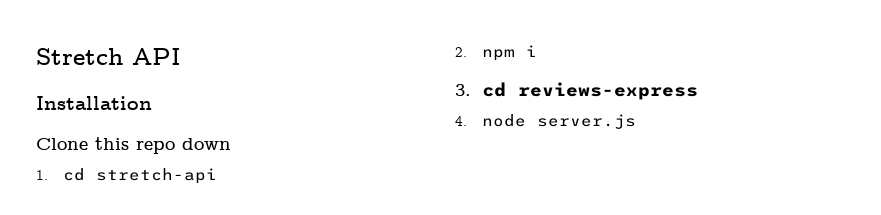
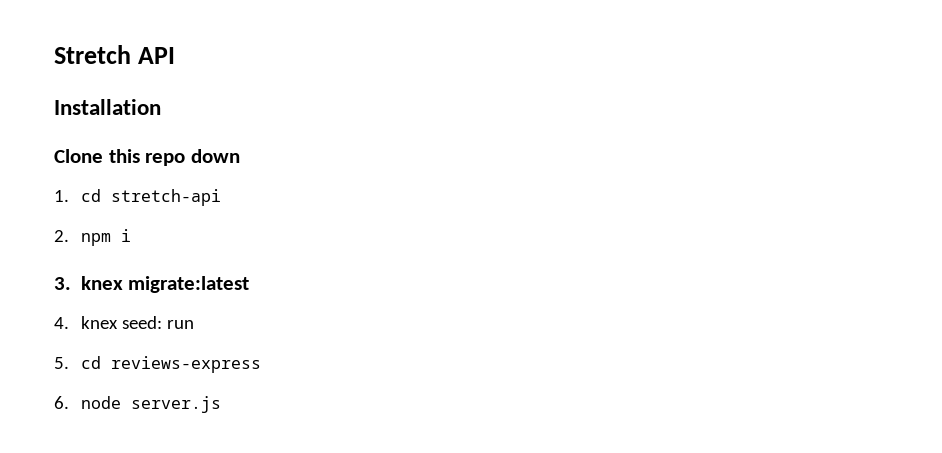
- 3. cd reviews-express
+ 3. knex migrate:latest
+ 4. knex seed: run
+ 5. cd reviews-express
- 4. node server.js
+ 6. node server.js

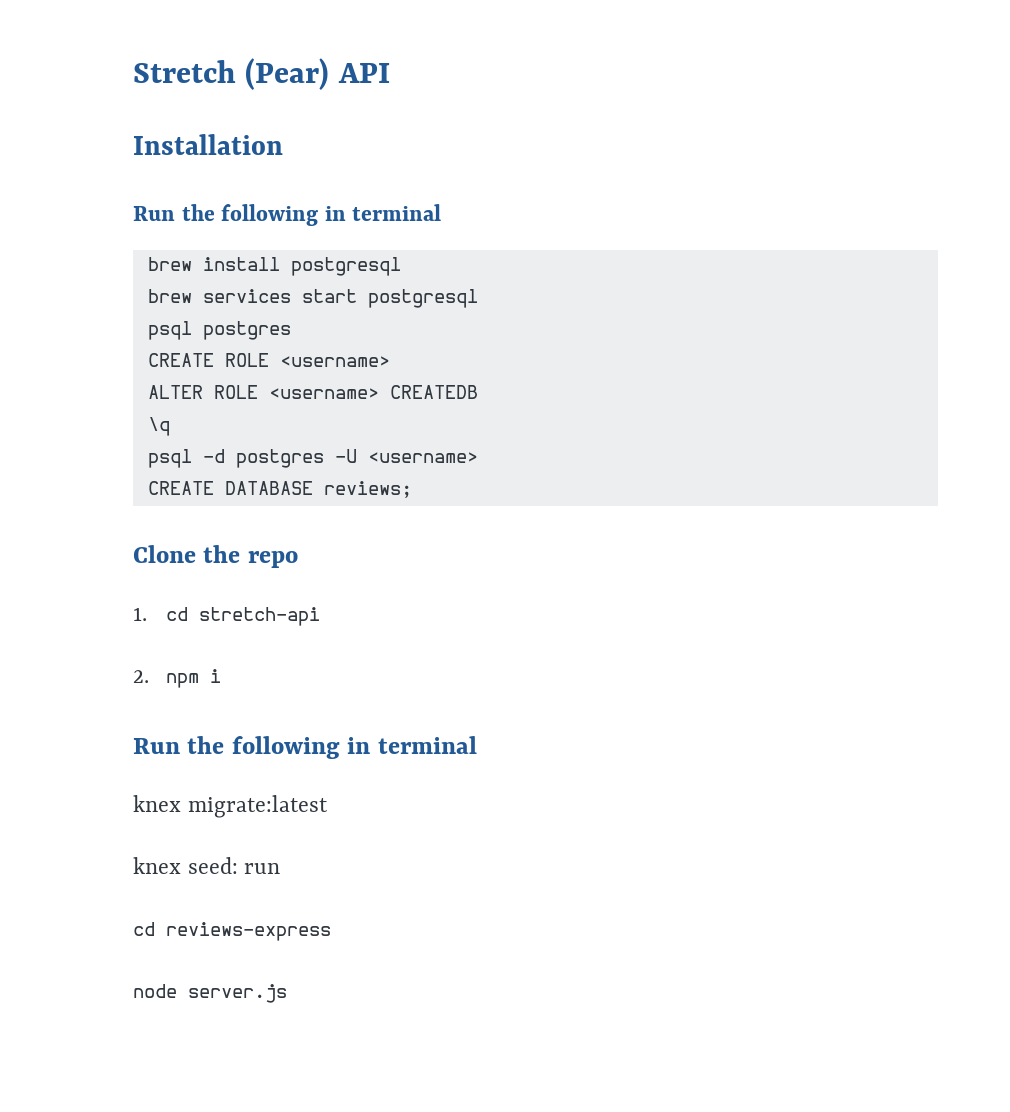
- Stretch API
+ Stretch (Pear) API
  Installation
+ Run the following in terminal
+ brew install postgresql
+ brew services start postgresql
+ psql postgres
+ CREATE ROLE <username>
+ ALTER ROLE <username> CREATEDB
+ \q
+ psql -d postgres -U <username>
+ CREATE DATABASE reviews;
- Clone this repo down
+ Clone the repo
  2. npm i
- 3. knex migrate:latest
+ Run the following in terminal
+ knex migrate:latest
- 4. knex seed: run
+ knex seed: run
- 5. cd reviews-express
+ cd reviews-express
- 6. node server.js
+ node server.js

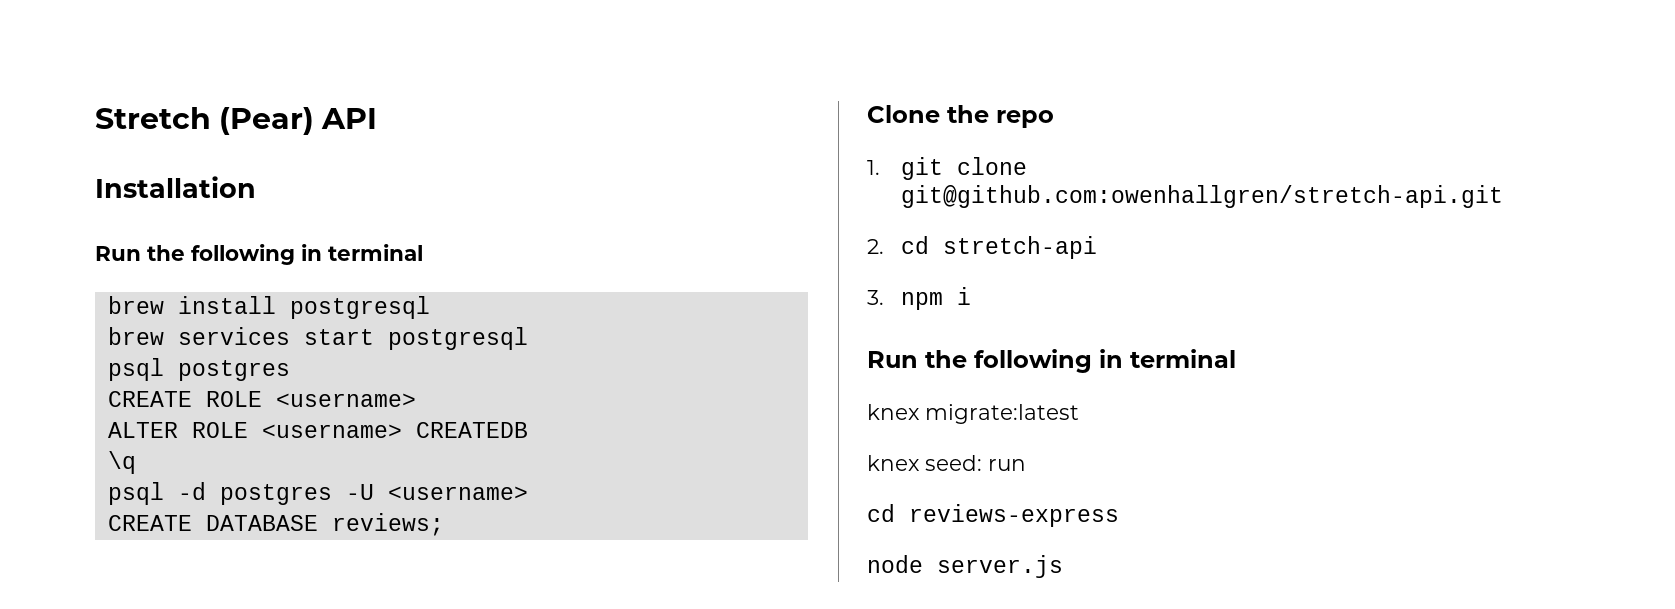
- 1. cd stretch-api
+ 1. git clone git@github.com:owenhallgren/stretch-api.git
+ 2. cd stretch-api
- 2. npm i
+ 3. npm i

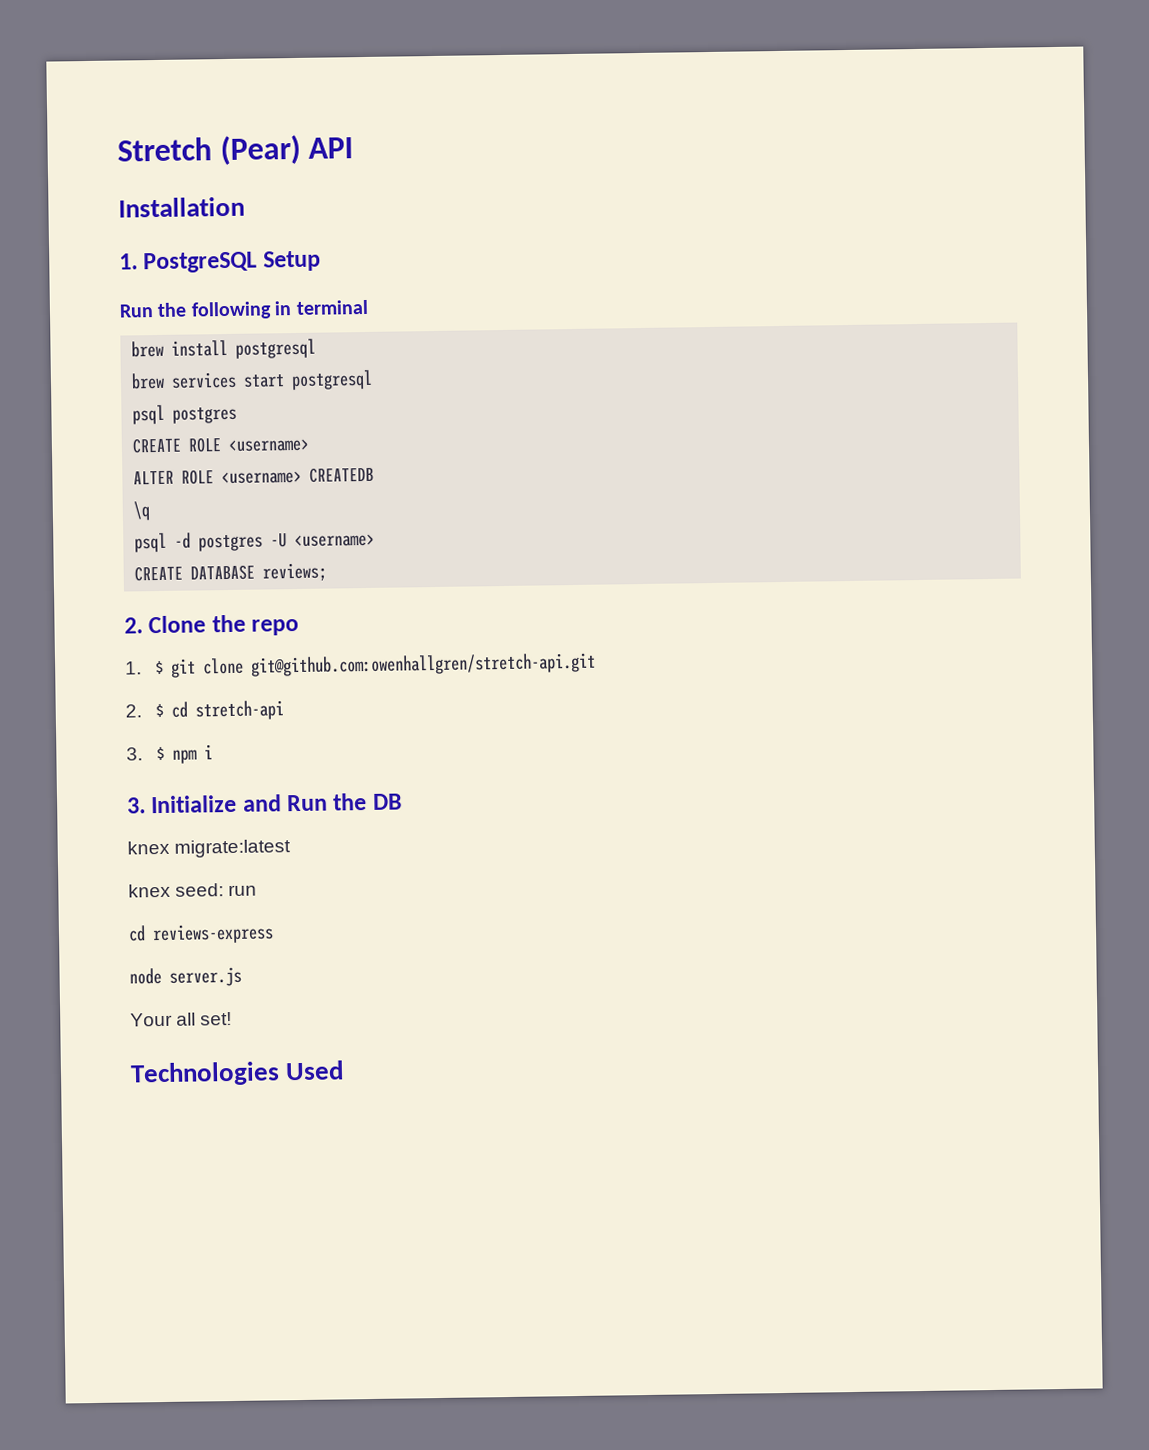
+ 1. PostgreSQL Setup
- Clone the repo
+ 2. Clone the repo
- 1. git clone git@github.com:owenhallgren/stretch-api.git
+ 1. $ git clone git@github.com:owenhallgren/stretch-api.git
- 2. cd stretch-api
+ 2. $ cd stretch-api
- 3. npm i
- Run the following in terminal
+ 3. $ npm i
+ 3. Initialize and Run the DB
+ Your all set!
+ Technologies Used

